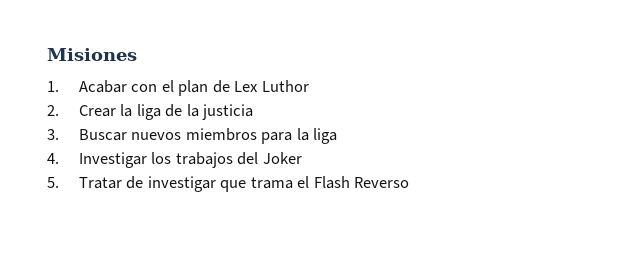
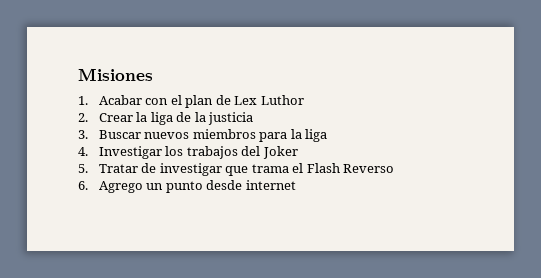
+ 6. Agrego un punto desde internet

